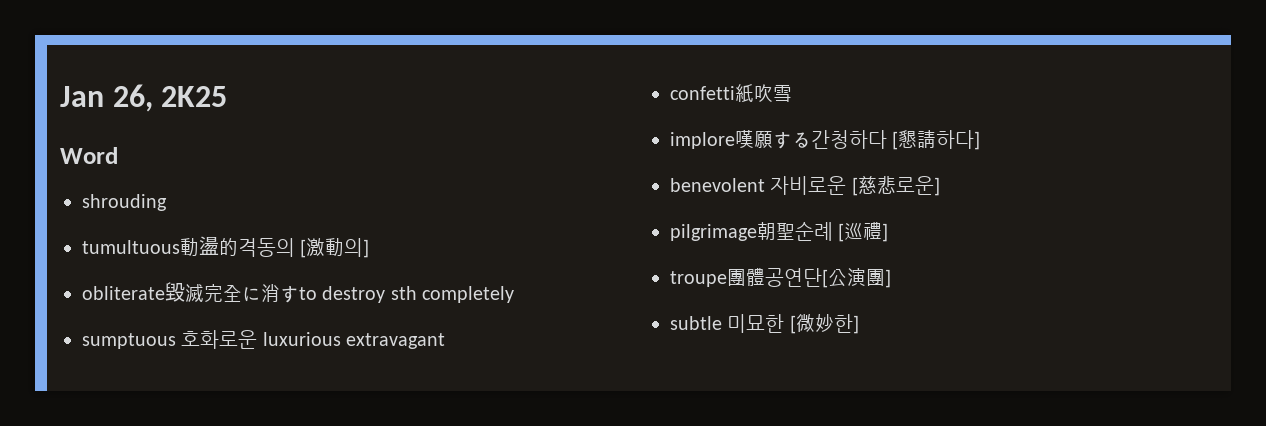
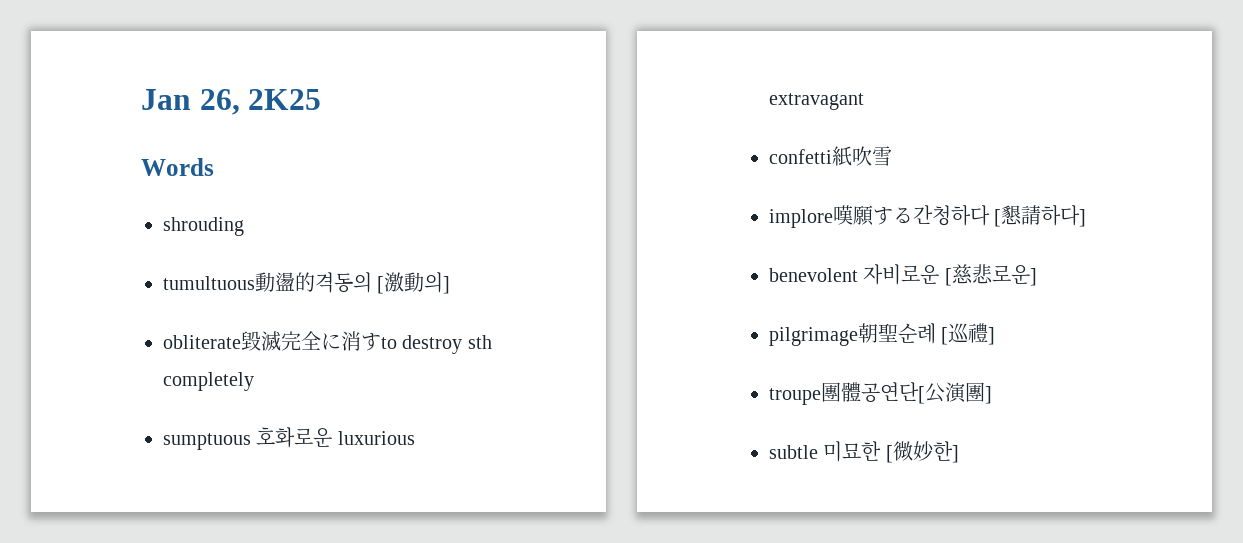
- Word
+ Words

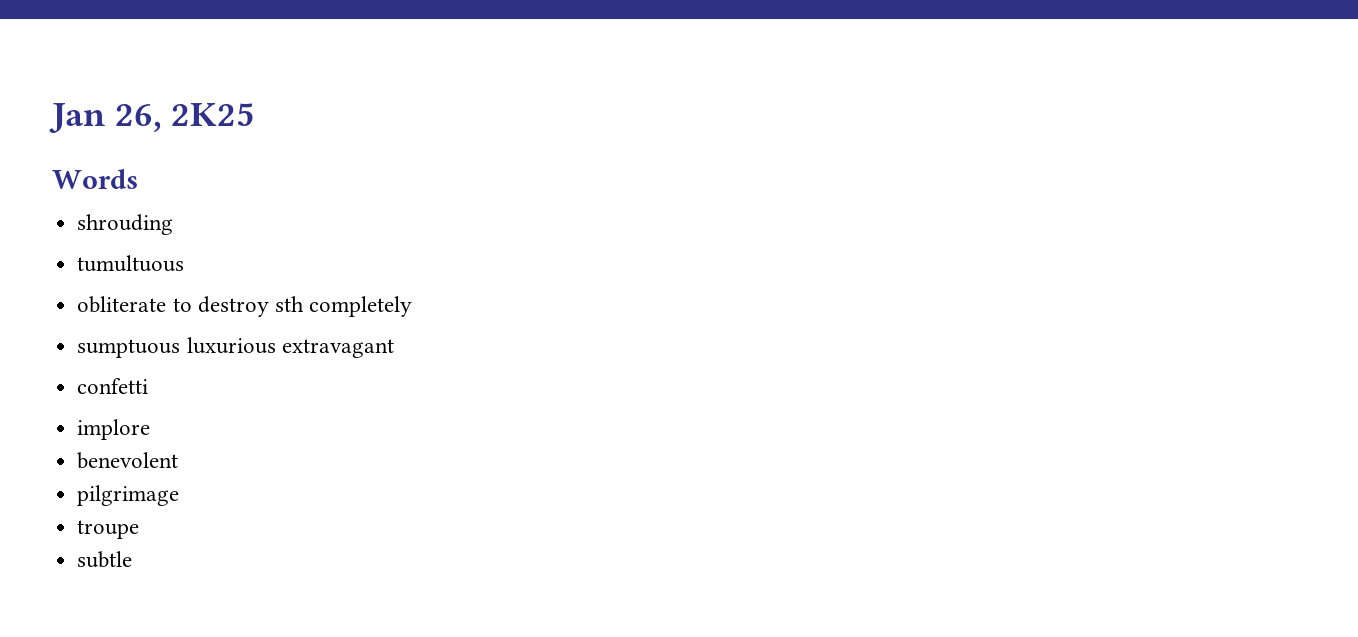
- tumultuous動盪的격동의 [激動의]
- obliterate毀滅完全に消すto destroy sth completely
+ tumultuous
+ obliterate to destroy sth completely
- sumptuous 호화로운 luxurious extravagant
+ sumptuous luxurious extravagant
- confetti紙吹雪
+ confetti
- implore嘆願する간청하다 [懇請하다]
- benevolent 자비로운 [慈悲로운]
- pilgrimage朝聖순례 [巡禮]
- troupe團體공연단[公演團]
- subtle 미묘한 [微妙한]
+ implore
+ benevolent
+ pilgrimage
+ troupe
+ subtle

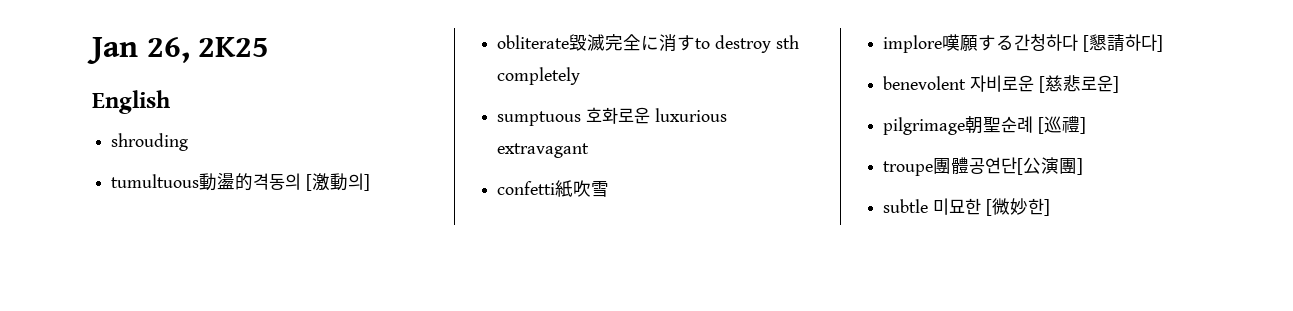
- Words
+ English
- tumultuous
- obliterate to destroy sth completely
+ tumultuous動盪的격동의 [激動의]
+ obliterate毀滅完全に消すto destroy sth completely
- sumptuous luxurious extravagant
+ sumptuous 호화로운 luxurious extravagant
- confetti
+ confetti紙吹雪
- implore
- benevolent
- pilgrimage
- troupe
- subtle
+ implore嘆願する간청하다 [懇請하다]
+ benevolent 자비로운 [慈悲로운]
+ pilgrimage朝聖순례 [巡禮]
+ troupe團體공연단[公演團]
+ subtle 미묘한 [微妙한]

